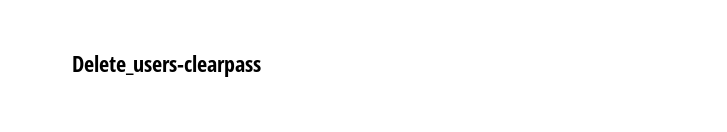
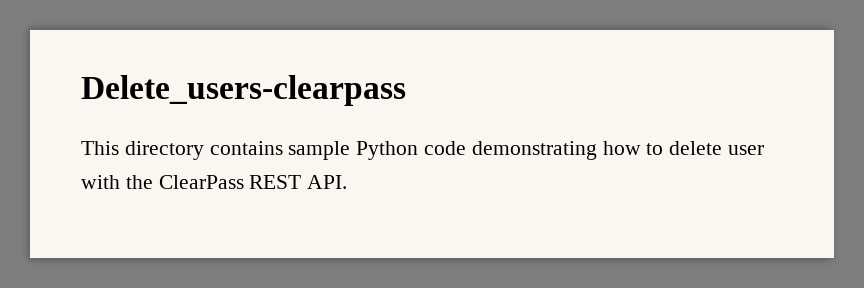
+ This directory contains sample Python code demonstrating how to delete user with the ClearPass REST API.

